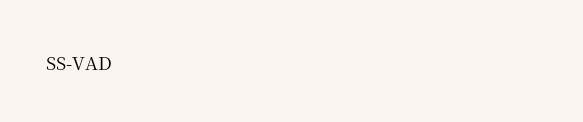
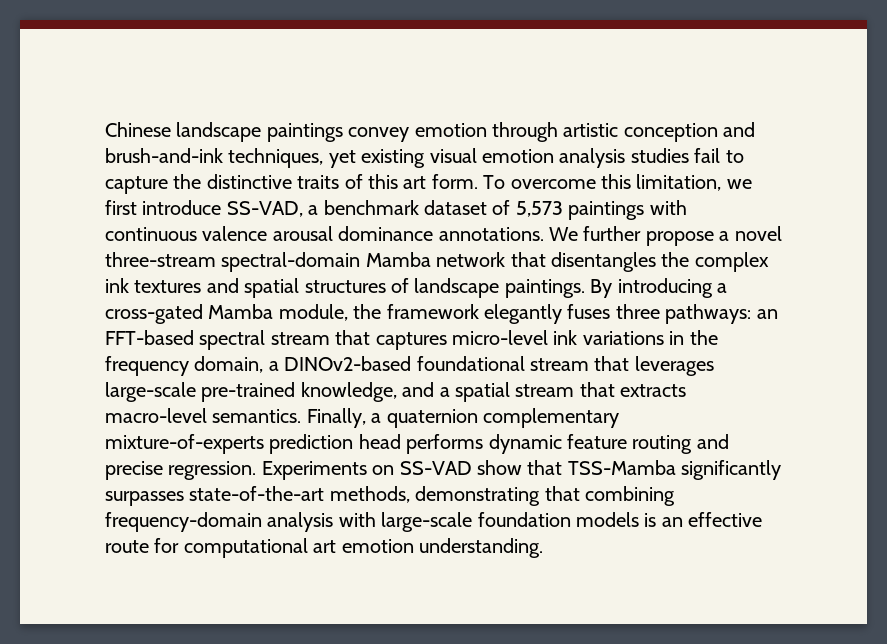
- SS-VAD
+ Chinese landscape paintings convey emotion through artistic conception and brush-and-ink techniques, yet existing visual emotion analysis studies fail to capture the distinctive traits of this art form. To overcome this limitation, we first introduce SS-VAD, a benchmark dataset of 5,573 paintings with continuous valence arousal dominance annotations. We further propose a novel three-stream spectral-domain Mamba network that disentangles the complex ink textures and spatial structures of landscape paintings. By introducing a cross-gated Mamba module, the framework elegantly fuses three pathways: an FFT-based spectral stream that captures micro-level ink variations in the frequency domain, a DINOv2-based foundational stream that leverages large-scale pre-trained knowledge, and a spatial stream that extracts macro-level semantics. Finally, a quaternion complementary mixture-of-experts prediction head performs dynamic feature routing and precise regression. Experiments on SS-VAD show that TSS-Mamba significantly surpasses state-of-the-art methods, demonstrating that combining frequency-domain analysis with large-scale foundation models is an effective route for computational art emotion understanding.

